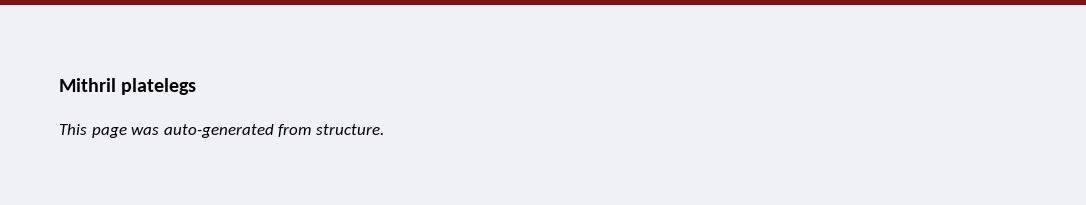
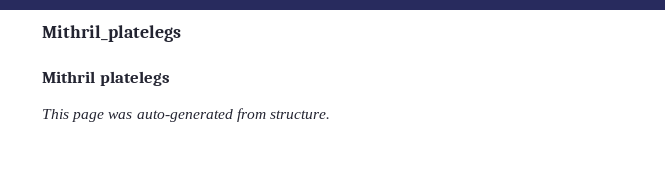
+ Mithril_platelegs

